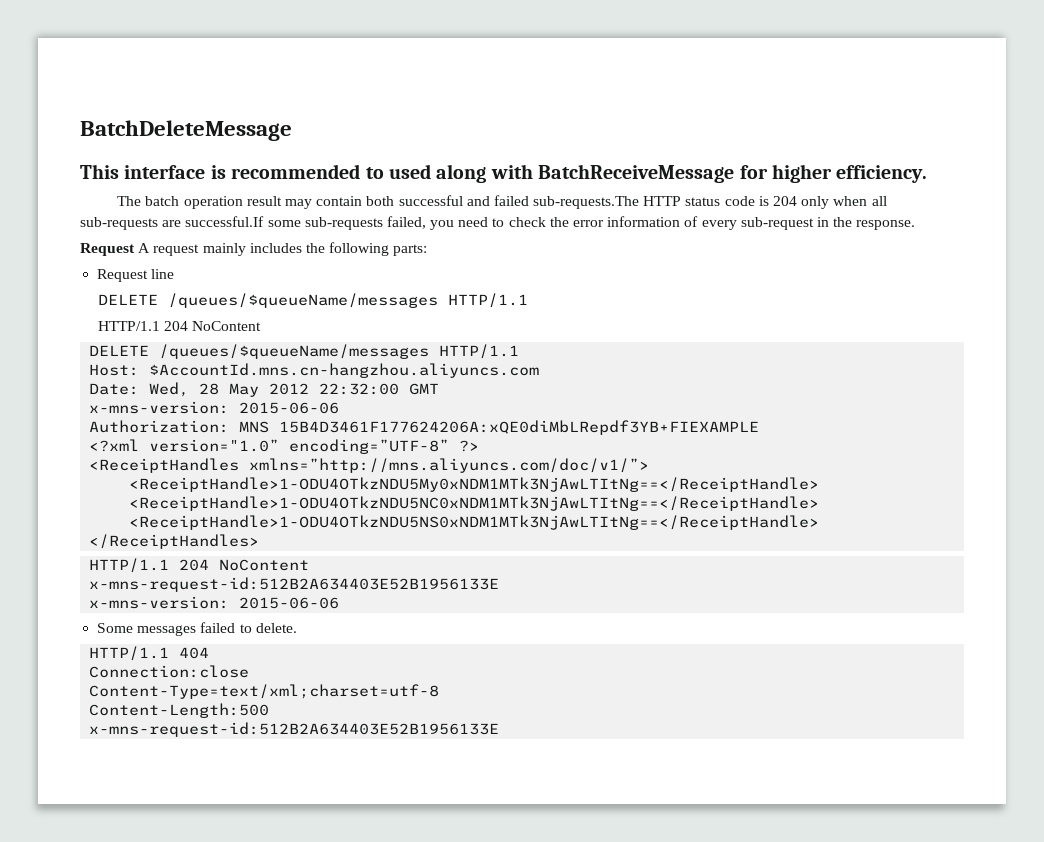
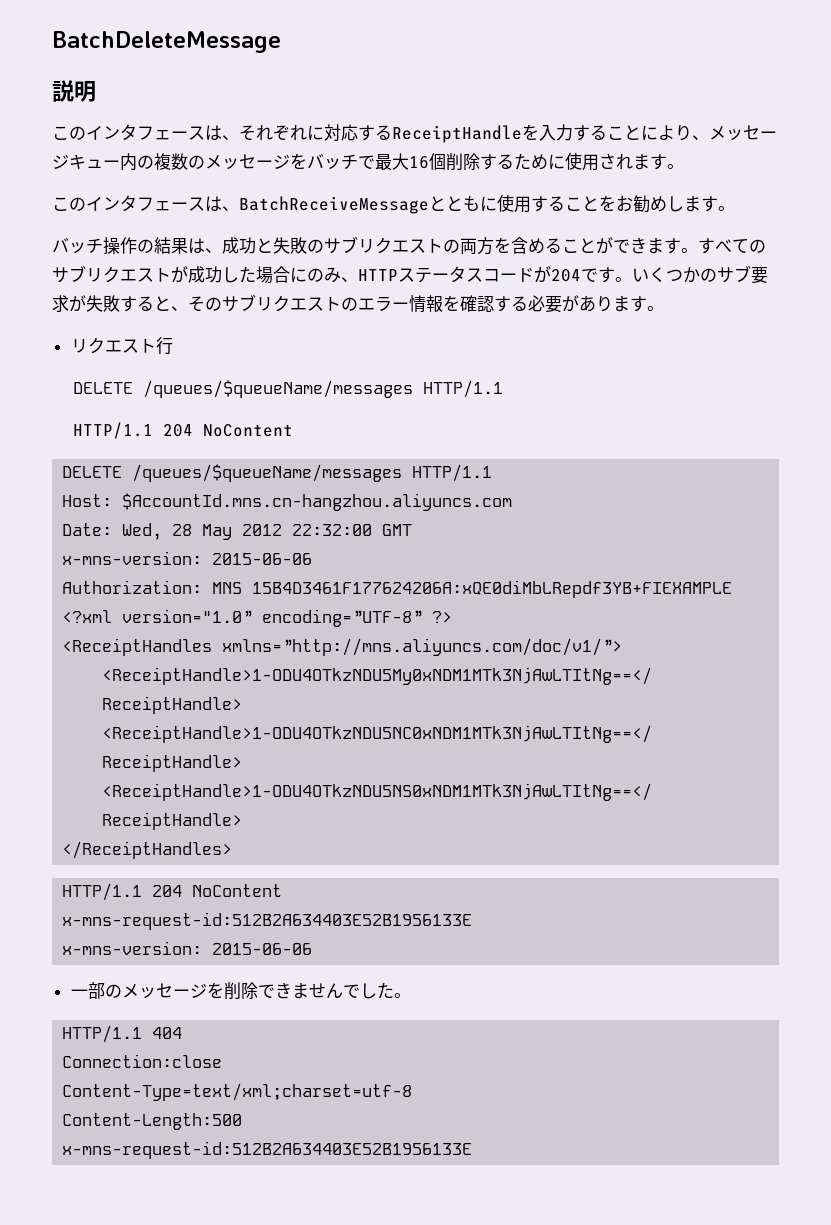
- This interface is recommended to used along with BatchReceiveMessage for higher efficiency.
- The batch operation result may contain both successful and failed sub-requests.The HTTP status code is 204 only when all sub-requests are successful.If some sub-requests failed, you need to check the error information of every sub-request in the response.
- Request A request mainly includes the following parts:
- Request line
+ 説明
+ このインタフェースは、それぞれに対応するReceiptHandleを入力することにより、メッセージキュー内の複数のメッセージをバッチで最大16個削除するために使用されます。
+ このインタフェースは、BatchReceiveMessageとともに使用することをお勧めします。
+ バッチ操作の結果は、成功と失敗のサブリクエストの両方を含めることができます。すべてのサブリクエストが成功した場合にのみ、HTTPステータスコードが204です。いくつかのサブ要求が失敗すると、そのサブリクエストのエラー情報を確認する必要があります。
+ リクエスト行
- Some messages failed to delete.
+ 一部のメッセージを削除できませんでした。

